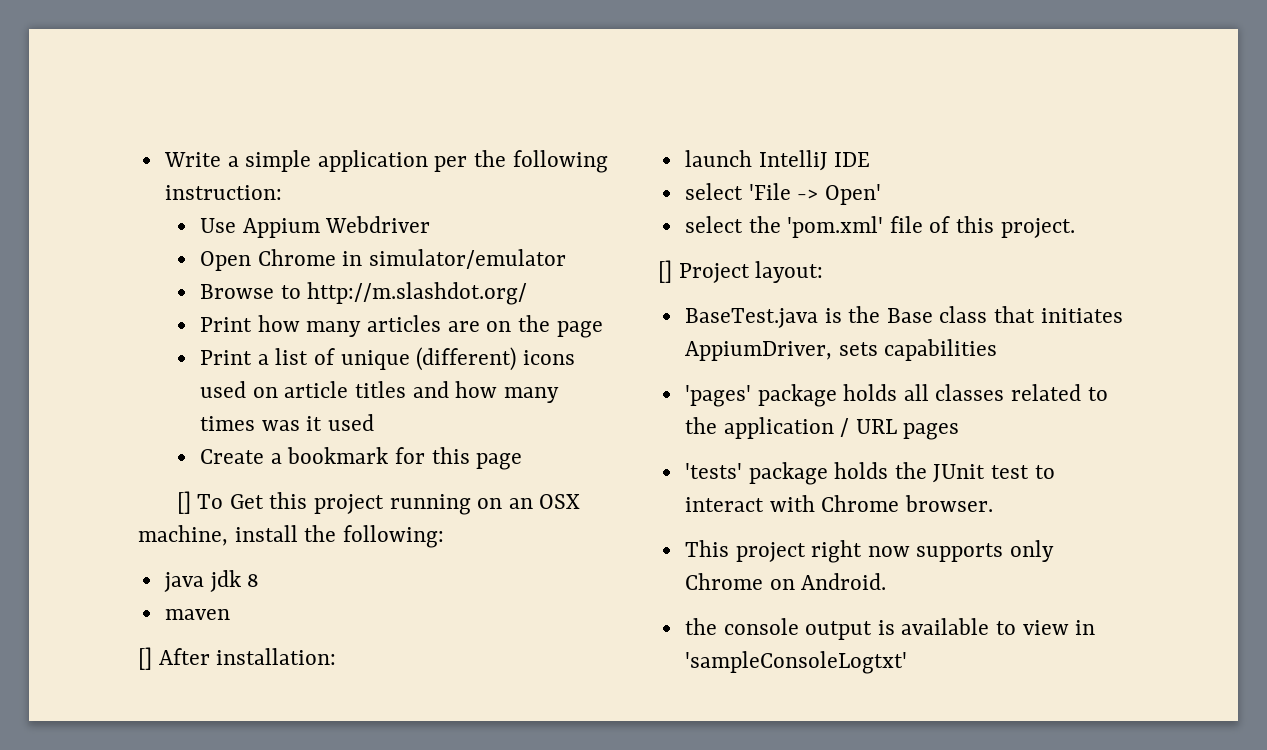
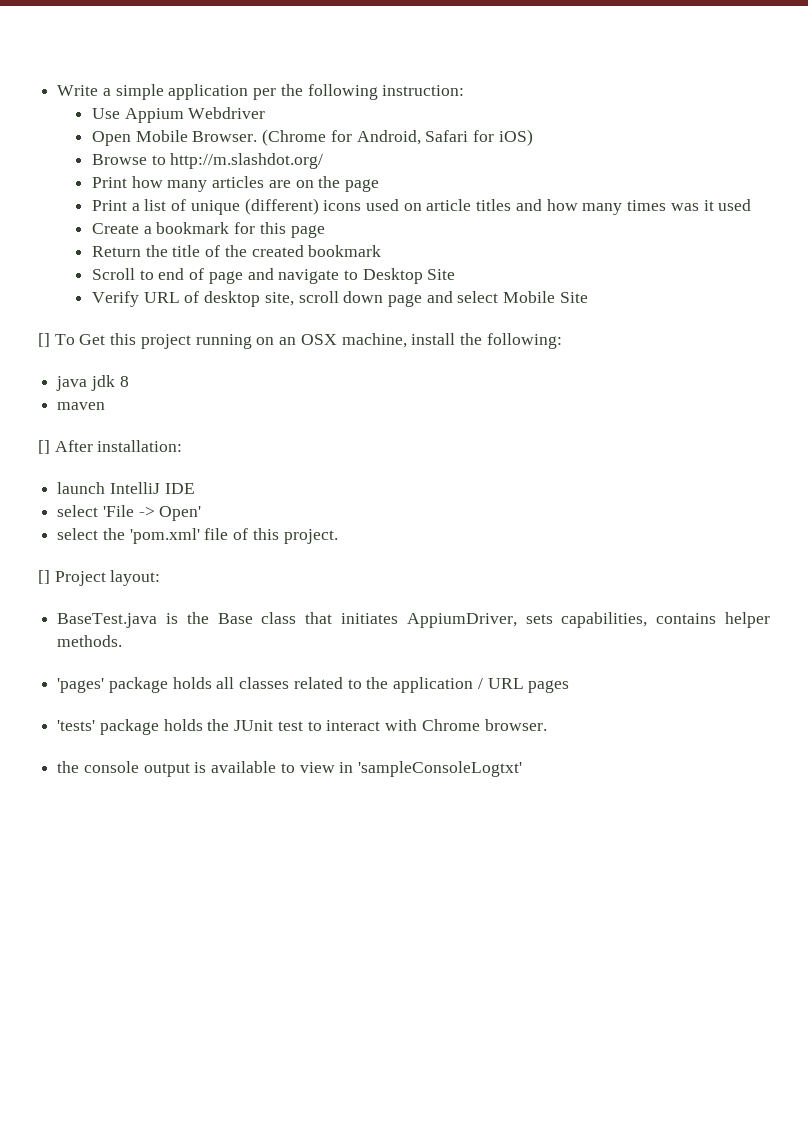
- Open Chrome in simulator/emulator
+ Open Mobile Browser. (Chrome for Android, Safari for iOS)
+ Return the title of the created bookmark
+ Scroll to end of page and navigate to Desktop Site
+ Verify URL of desktop site, scroll down page and select Mobile Site
- BaseTest.java is the Base class that initiates AppiumDriver, sets capabilities
+ BaseTest.java is the Base class that initiates AppiumDriver, sets capabilities, contains helper methods.
- This project right now supports only Chrome on Android.

